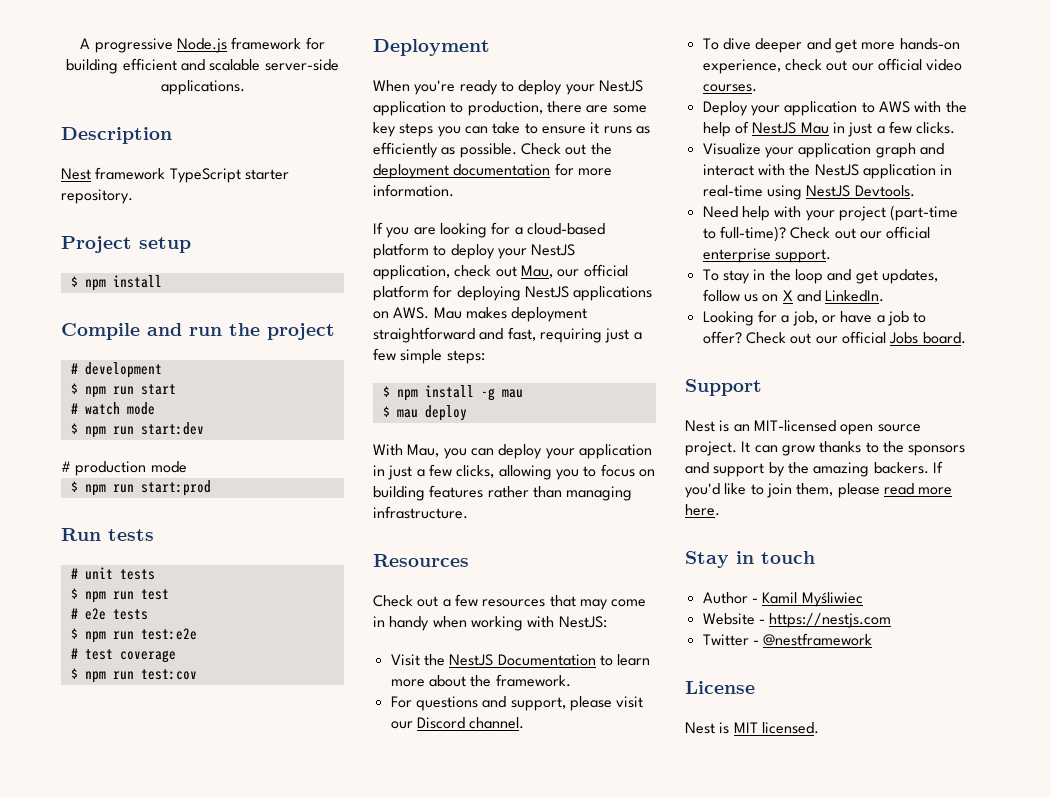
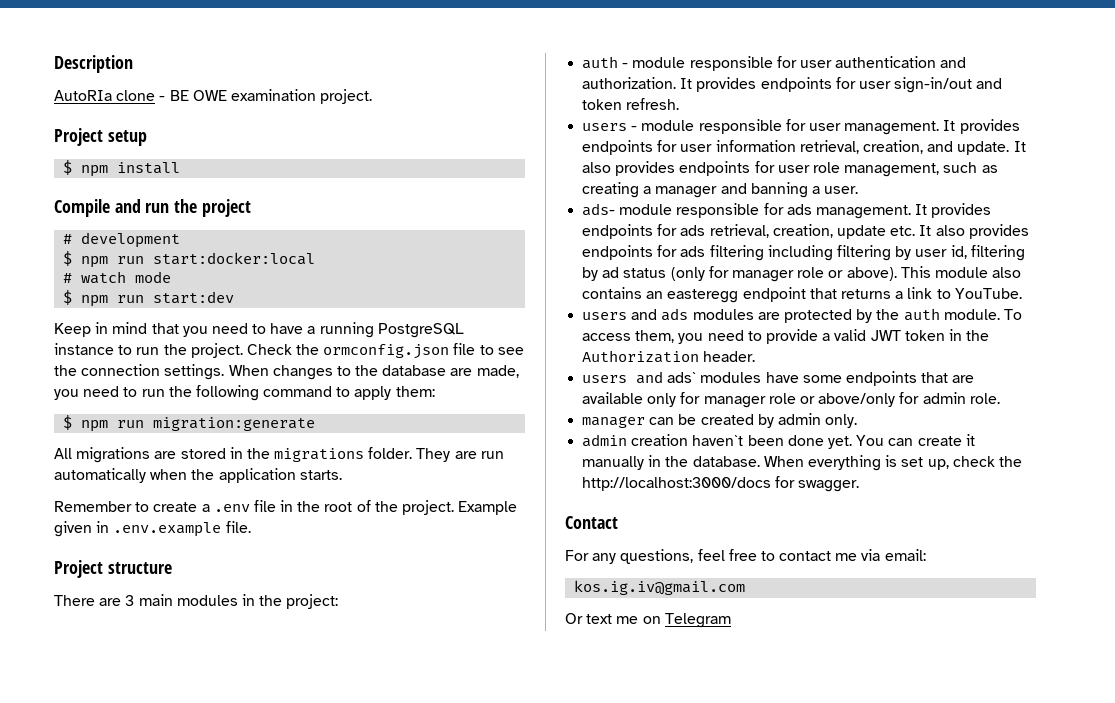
- A progressive Node.js framework for building efficient and scalable server-side applications.
  Description
- Nest framework TypeScript starter repository.
+ AutoRIa clone - BE OWE examination project.
- $ npm run start
+ $ npm run start:docker:local
- # production mode
- $ npm run start:prod
- Run tests
- # unit tests
- $ npm run test
- # e2e tests
- $ npm run test:e2e
- # test coverage
- $ npm run test:cov
- Deployment
- When you're ready to deploy your NestJS application to production, there are some key steps you can take to ensure it runs as efficiently as possible. Check out the deployment documentation for more information.
- If you are looking for a cloud-based platform to deploy your NestJS application, check out Mau, our official platform for deploying NestJS applications on AWS. Mau makes deployment straightforward and fast, requiring just a few simple steps:
- $ npm install -g mau
- $ mau deploy
- With Mau, you can deploy your application in just a few clicks, allowing you to focus on building features rather than managing infrastructure.
- Resources
- Check out a few resources that may come in handy when working with NestJS:
- Visit the NestJS Documentation to learn more about the framework.
- For questions and support, please visit our Discord channel.
- To dive deeper and get more hands-on experience, check out our official video courses.
- Deploy your application to AWS with the help of NestJS Mau in just a few clicks.
- Visualize your application graph and interact with the NestJS application in real-time using NestJS Devtools.
- Need help with your project (part-time to full-time)? Check out our official enterprise support.
- To stay in the loop and get updates, follow us on X and LinkedIn.
- Looking for a job, or have a job to offer? Check out our official Jobs board.
- Support
- Nest is an MIT-licensed open source project. It can grow thanks to the sponsors and support by the amazing backers. If you'd like to join them, please read more here.
- Stay in touch
- Author - Kamil Myśliwiec
- Website - https://nestjs.com
- Twitter - @nestframework
- License
- Nest is MIT licensed.
+ Keep in mind that you need to have a running PostgreSQL instance to run the project. Check the ormconfig.json file to see the connection settings. When changes to the database are made, you need to run the following command to apply them:
+ $ npm run migration:generate
+ All migrations are stored in the migrations folder. They are run automatically when the application starts.
+ Remember to create a .env file in the root of the project. Example given in .env.example file.
+ Project structure
+ There are 3 main modules in the project:
+ auth - module responsible for user authentication and authorization. It provides endpoints for user sign-in/out and token refresh.
+ users - module responsible for user management. It provides endpoints for user information retrieval, creation, and update. It also provides endpoints for user role management, such as creating a manager and banning a user.
+ ads- module responsible for ads management. It provides endpoints for ads retrieval, creation, update etc. It also provides endpoints for ads filtering including filtering by user id, filtering by ad status (only for manager role or above). This module also contains an easteregg endpoint that returns a link to YouTube.
+ users and ads modules are protected by the auth module. To access them, you need to provide a valid JWT token in the Authorization header.
+ users and ads` modules have some endpoints that are available only for manager role or above/only for admin role.
+ manager can be created by admin only.
+ admin creation haven`t been done yet. You can create it manually in the database. When everything is set up, check the http://localhost:3000/docs for swagger.
+ Contact
+ For any questions, feel free to contact me via email:
+ kos.ig.iv@gmail.com
+ Or text me on Telegram

